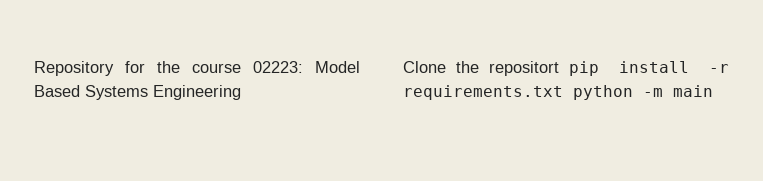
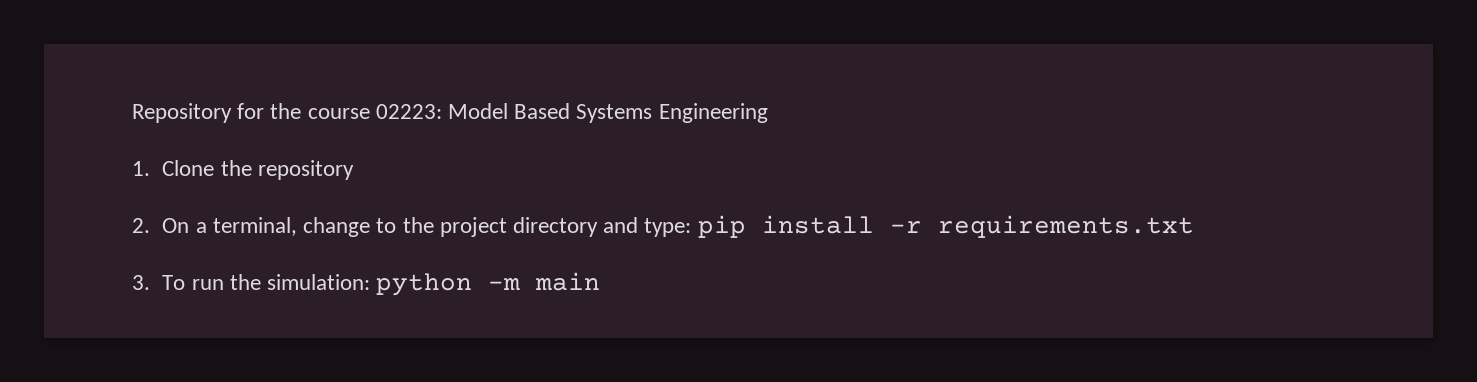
- Clone the repositort pip install -r requirements.txt python -m main
+ 1. Clone the repository
+ 2. On a terminal, change to the project directory and type: pip install -r requirements.txt
+ 3. To run the simulation: python -m main

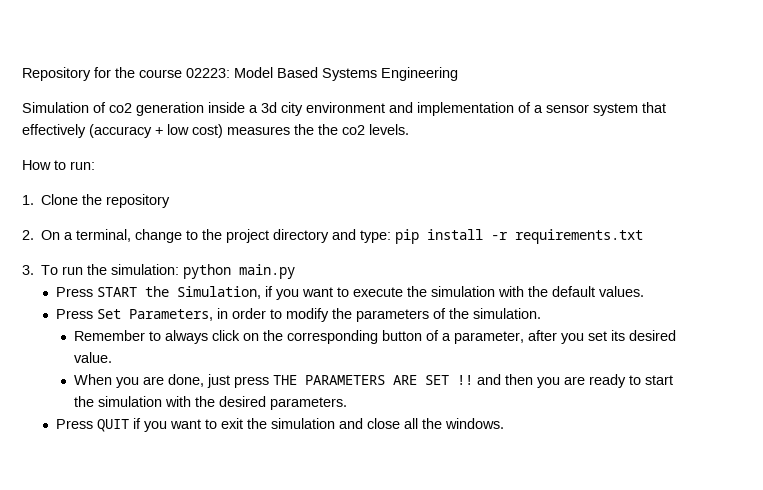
+ Simulation of co2 generation inside a 3d city environment and implementation of a sensor system that effectively (accuracy + low cost) measures the the co2 levels.
+ How to run:
- 3. To run the simulation: python -m main
+ 3. To run the simulation: python main.py
+ Press START the Simulation, if you want to execute the simulation with the default values.
+ Press Set Parameters, in order to modify the parameters of the simulation.
+ Remember to always click on the corresponding button of a parameter, after you set its desired value.
+ When you are done, just press THE PARAMETERS ARE SET !! and then you are ready to start the simulation with the desired parameters.
+ Press QUIT if you want to exit the simulation and close all the windows.

